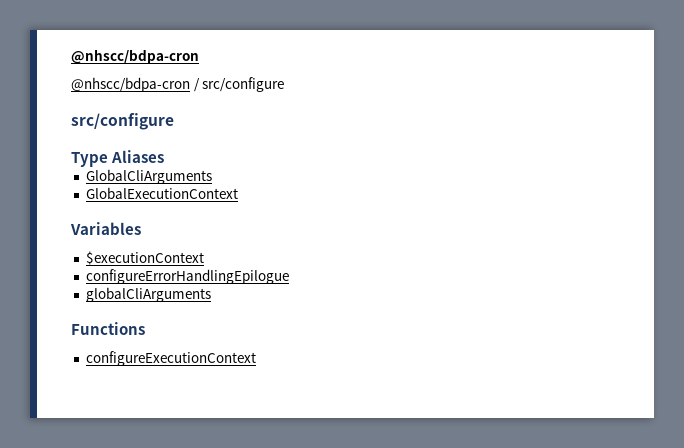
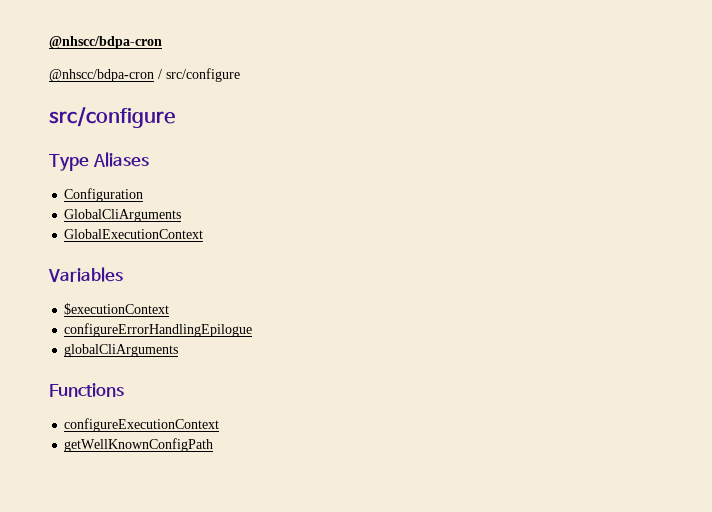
+ Configuration
+ getWellKnownConfigPath

